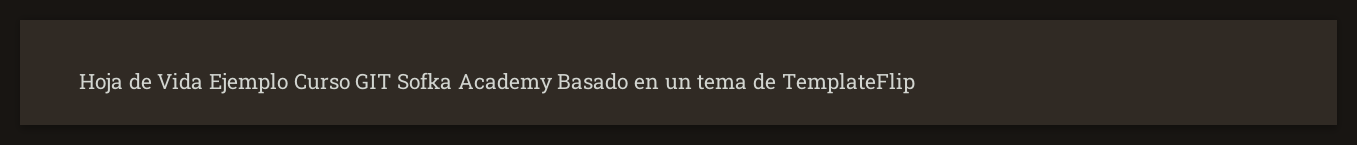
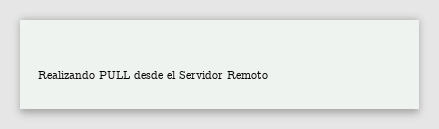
- Hoja de Vida Ejemplo Curso GIT Sofka Academy Basado en un tema de TemplateFlip
+ Realizando PULL desde el Servidor Remoto

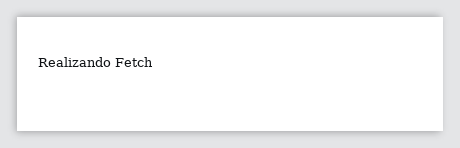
- Realizando PULL desde el Servidor Remoto
+ Realizando Fetch

